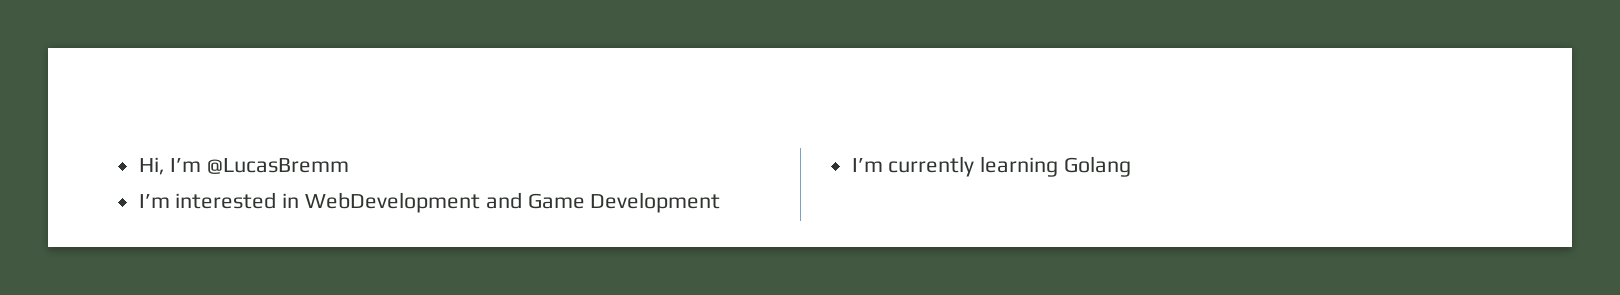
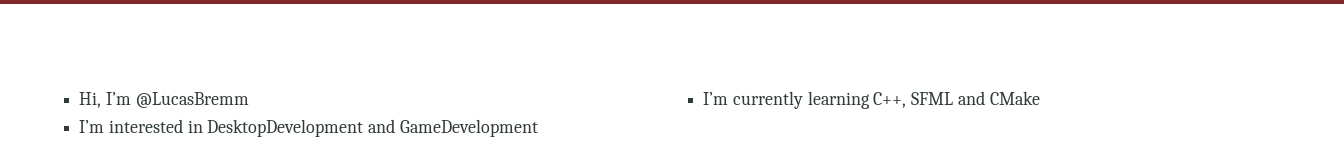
- I’m interested in WebDevelopment and Game Development
+ I’m interested in DesktopDevelopment and GameDevelopment
- I’m currently learning Golang
+ I’m currently learning C++, SFML and CMake

